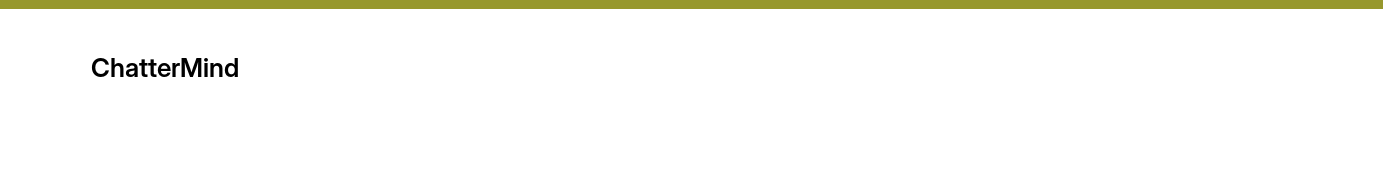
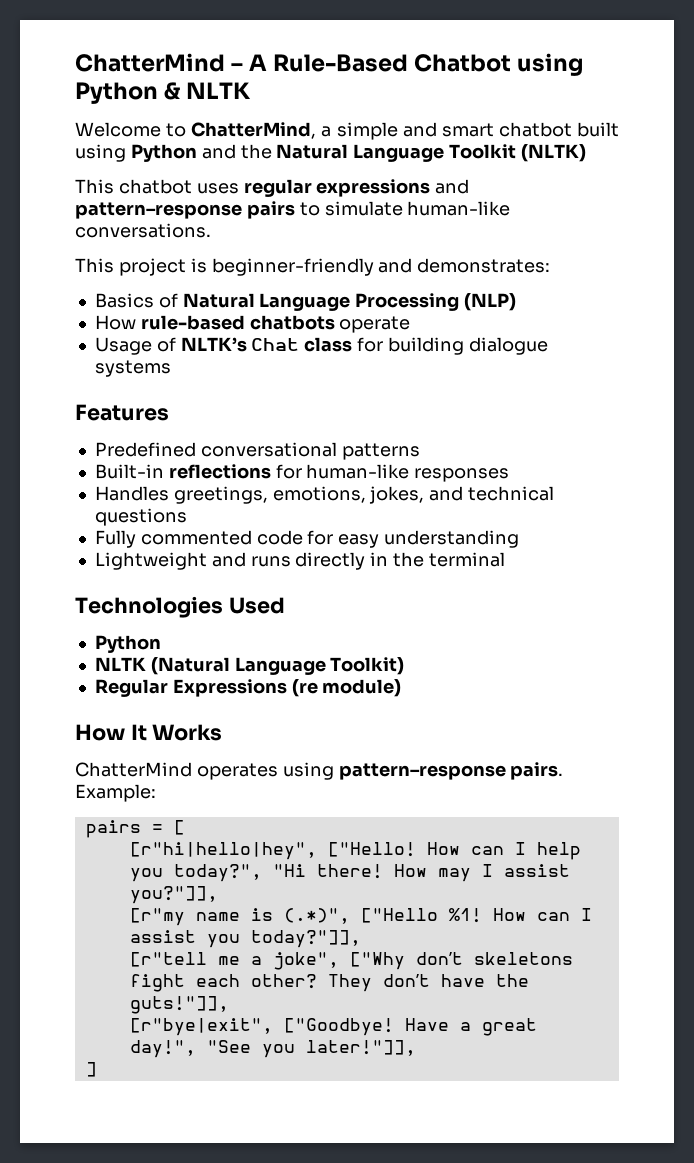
- ChatterMind
+ ChatterMind – A Rule-Based Chatbot using Python & NLTK
+ Welcome to ChatterMind, a simple and smart chatbot built using Python and the Natural Language Toolkit (NLTK)
+ This chatbot uses regular expressions and pattern–response pairs to simulate human-like conversations.
+ This project is beginner-friendly and demonstrates:
+ Basics of Natural Language Processing (NLP)
+ How rule-based chatbots operate
+ Usage of NLTK’s Chat class for building dialogue systems
+ Features
+ Predefined conversational patterns
+ Built-in reflections for human-like responses
+ Handles greetings, emotions, jokes, and technical questions
+ Fully commented code for easy understanding
+ Lightweight and runs directly in the terminal
+ Technologies Used
+ Python
+ NLTK (Natural Language Toolkit)
+ Regular Expressions (re module)
+ How It Works
+ ChatterMind operates using pattern–response pairs. Example:
+ pairs = [
+ [r"hi|hello|hey", ["Hello! How can I help you today?", "Hi there! How may I assist you?"]],
+ [r"my name is (.*)", ["Hello %1! How can I assist you today?"]],
+ [r"tell me a joke", ["Why don’t skeletons fight each other? They don’t have the guts!"]],
+ [r"bye|exit", ["Goodbye! Have a great day!", "See you later!"]],
+ ]

